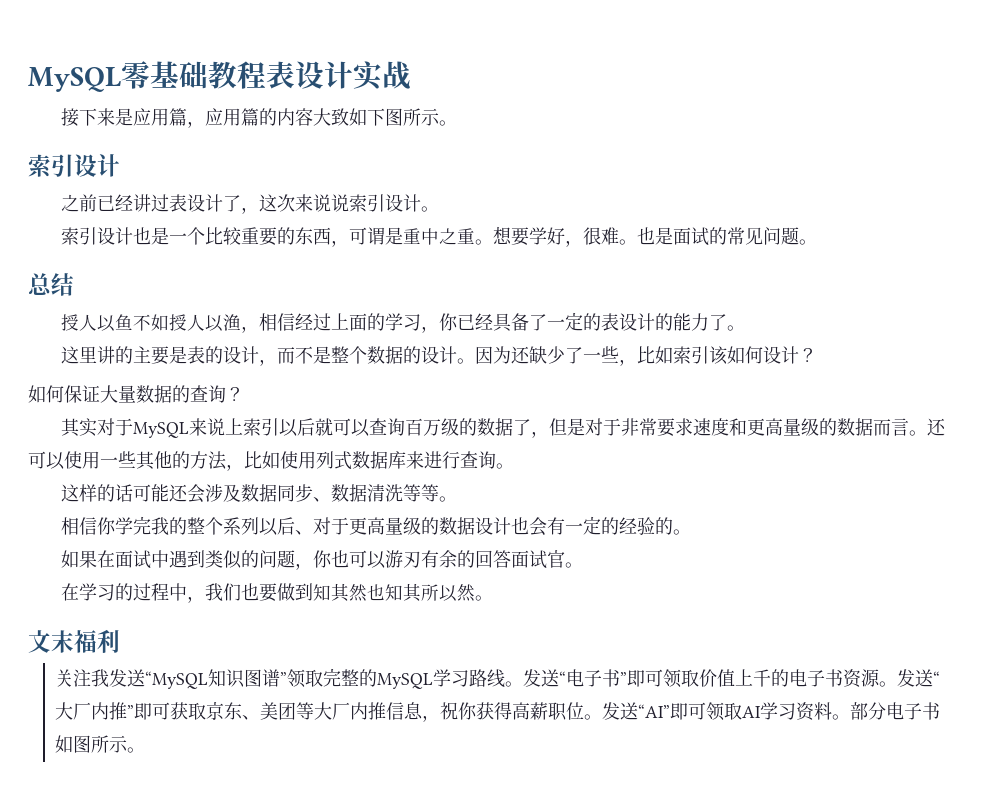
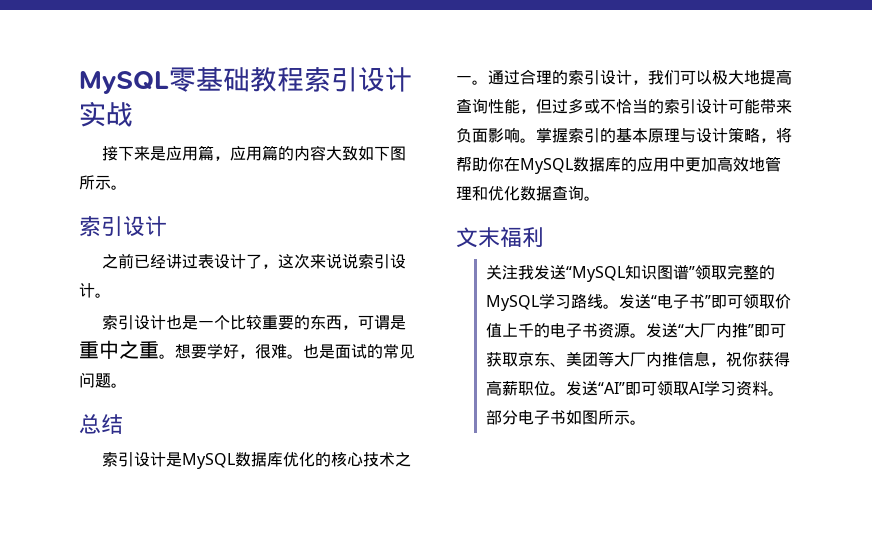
- MySQL零基础教程表设计实战
+ MySQL零基础教程索引设计实战
- 授人以鱼不如授人以渔，相信经过上面的学习，你已经具备了一定的表设计的能力了。
- 这里讲的主要是表的设计，而不是整个数据的设计。因为还缺少了一些，比如索引该如何设计？
- 如何保证大量数据的查询？
- 其实对于MySQL来说上索引以后就可以查询百万级的数据了，但是对于非常要求速度和更高量级的数据而言。还可以使用一些其他的方法，比如使用列式数据库来进行查询。
- 这样的话可能还会涉及数据同步、数据清洗等等。
- 相信你学完我的整个系列以后、对于更高量级的数据设计也会有一定的经验的。
- 如果在面试中遇到类似的问题，你也可以游刃有余的回答面试官。
- 在学习的过程中，我们也要做到知其然也知其所以然。
+ 索引设计是MySQL数据库优化的核心技术之一。通过合理的索引设计，我们可以极大地提高查询性能，但过多或不恰当的索引设计可能带来负面影响。掌握索引的基本原理与设计策略，将帮助你在MySQL数据库的应用中更加高效地管理和优化数据查询。

